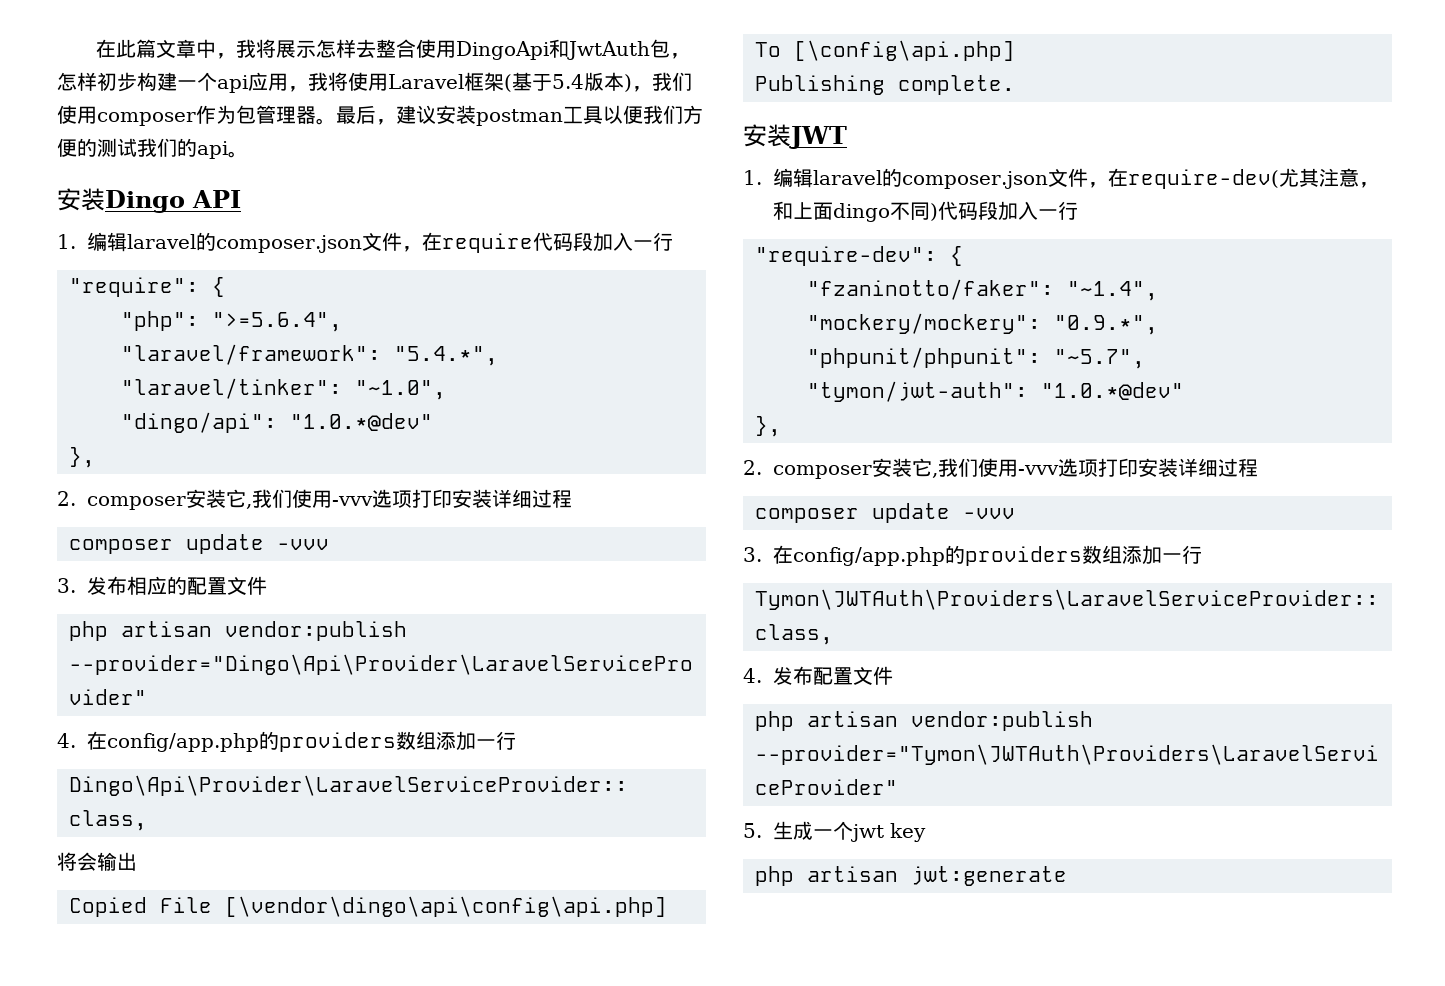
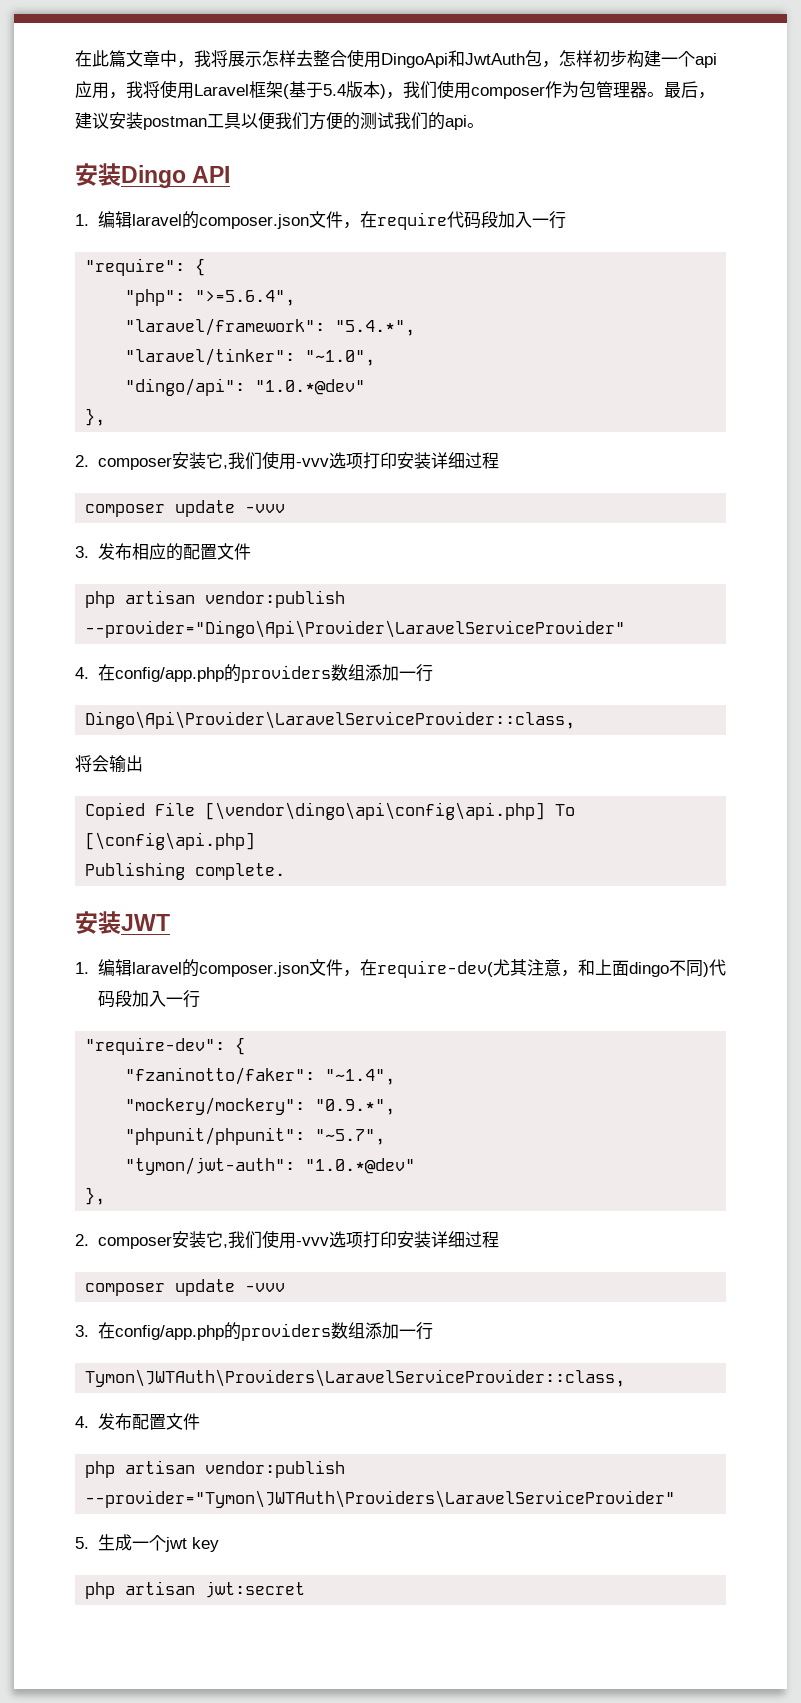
- php artisan jwt:generate
+ php artisan jwt:secret

